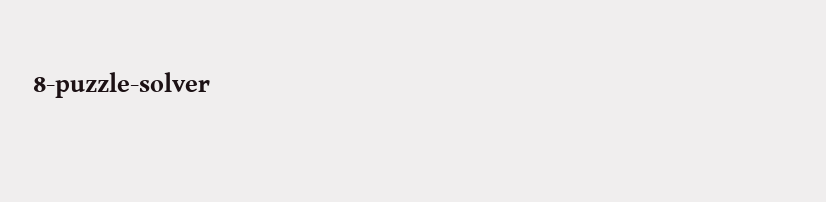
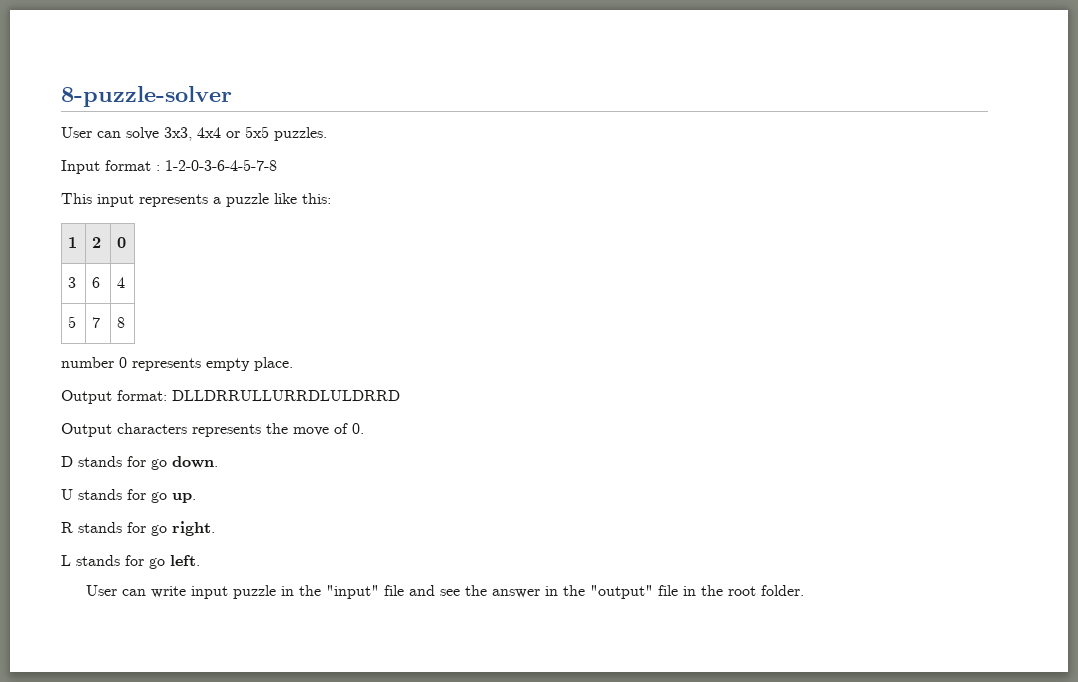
+ User can solve 3x3, 4x4 or 5x5 puzzles.
+ Input format : 1-2-0-3-6-4-5-7-8
+ This input represents a puzzle like this:
+ 1 | 2 | 0
+ 3 | 6 | 4
+ 5 | 7 | 8
+ number 0 represents empty place.
+ Output format: DLLDRRULLURRDLULDRRD
+ Output characters represents the move of 0.
+ D stands for go down.
+ U stands for go up.
+ R stands for go right.
+ L stands for go left.
+ User can write input puzzle in the "input" file and see the answer in the "output" file in the root folder.

